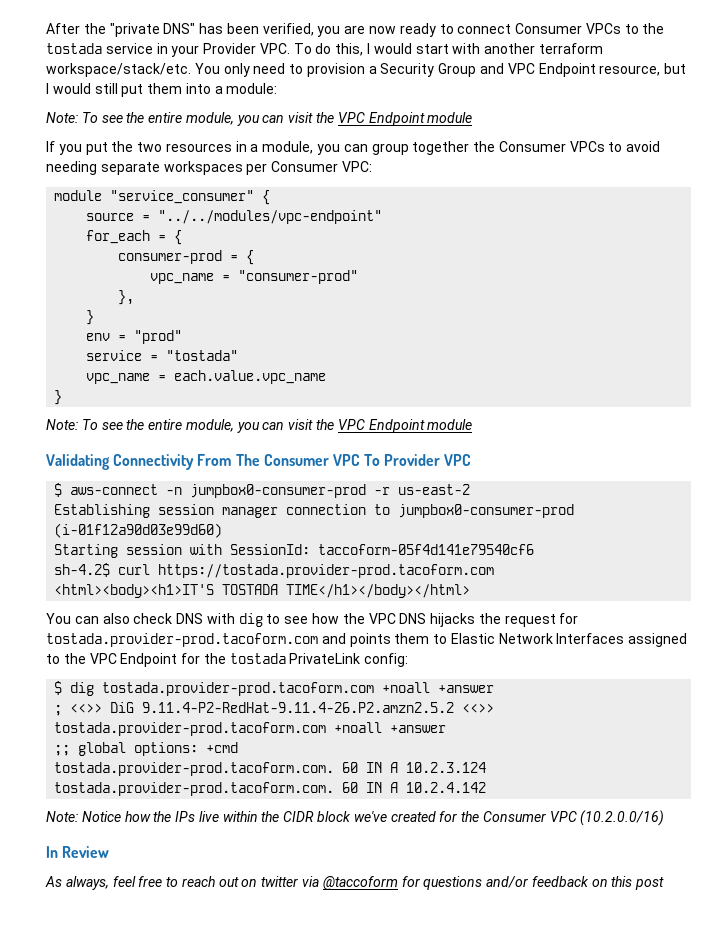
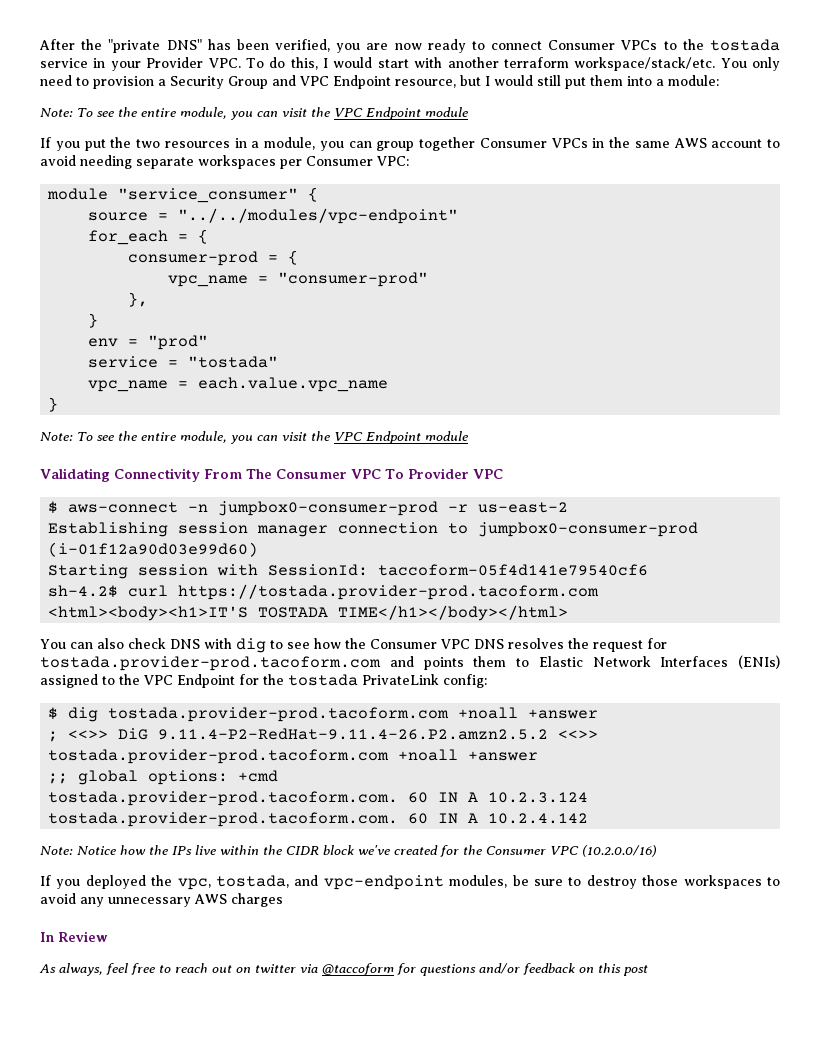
- If you put the two resources in a module, you can group together the Consumer VPCs to avoid needing separate workspaces per Consumer VPC:
+ If you put the two resources in a module, you can group together Consumer VPCs in the same AWS account to avoid needing separate workspaces per Consumer VPC:
- You can also check DNS with dig to see how the VPC DNS hijacks the request for tostada.provider-prod.tacoform.com and points them to Elastic Network Interfaces assigned to the VPC Endpoint for the tostada PrivateLink config:
+ You can also check DNS with dig to see how the Consumer VPC DNS resolves the request for tostada.provider-prod.tacoform.com and points them to Elastic Network Interfaces (ENIs) assigned to the VPC Endpoint for the tostada PrivateLink config:
+ If you deployed the vpc, tostada, and vpc-endpoint modules, be sure to destroy those workspaces to avoid any unnecessary AWS charges

